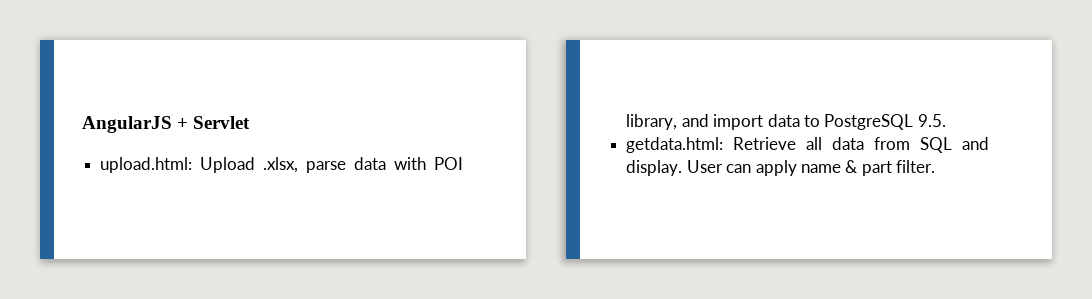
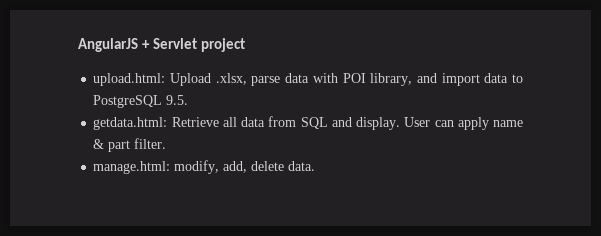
- AngularJS + Servlet
+ AngularJS + Servlet project
+ manage.html: modify, add, delete data.

